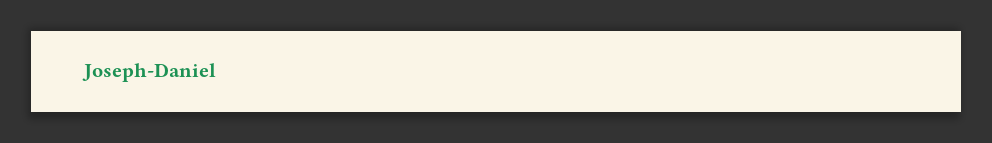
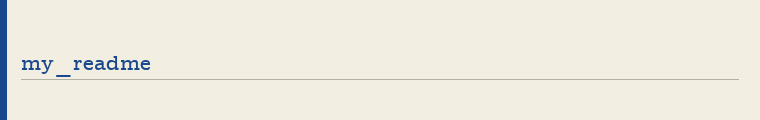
- Joseph-Daniel
+ my_readme

